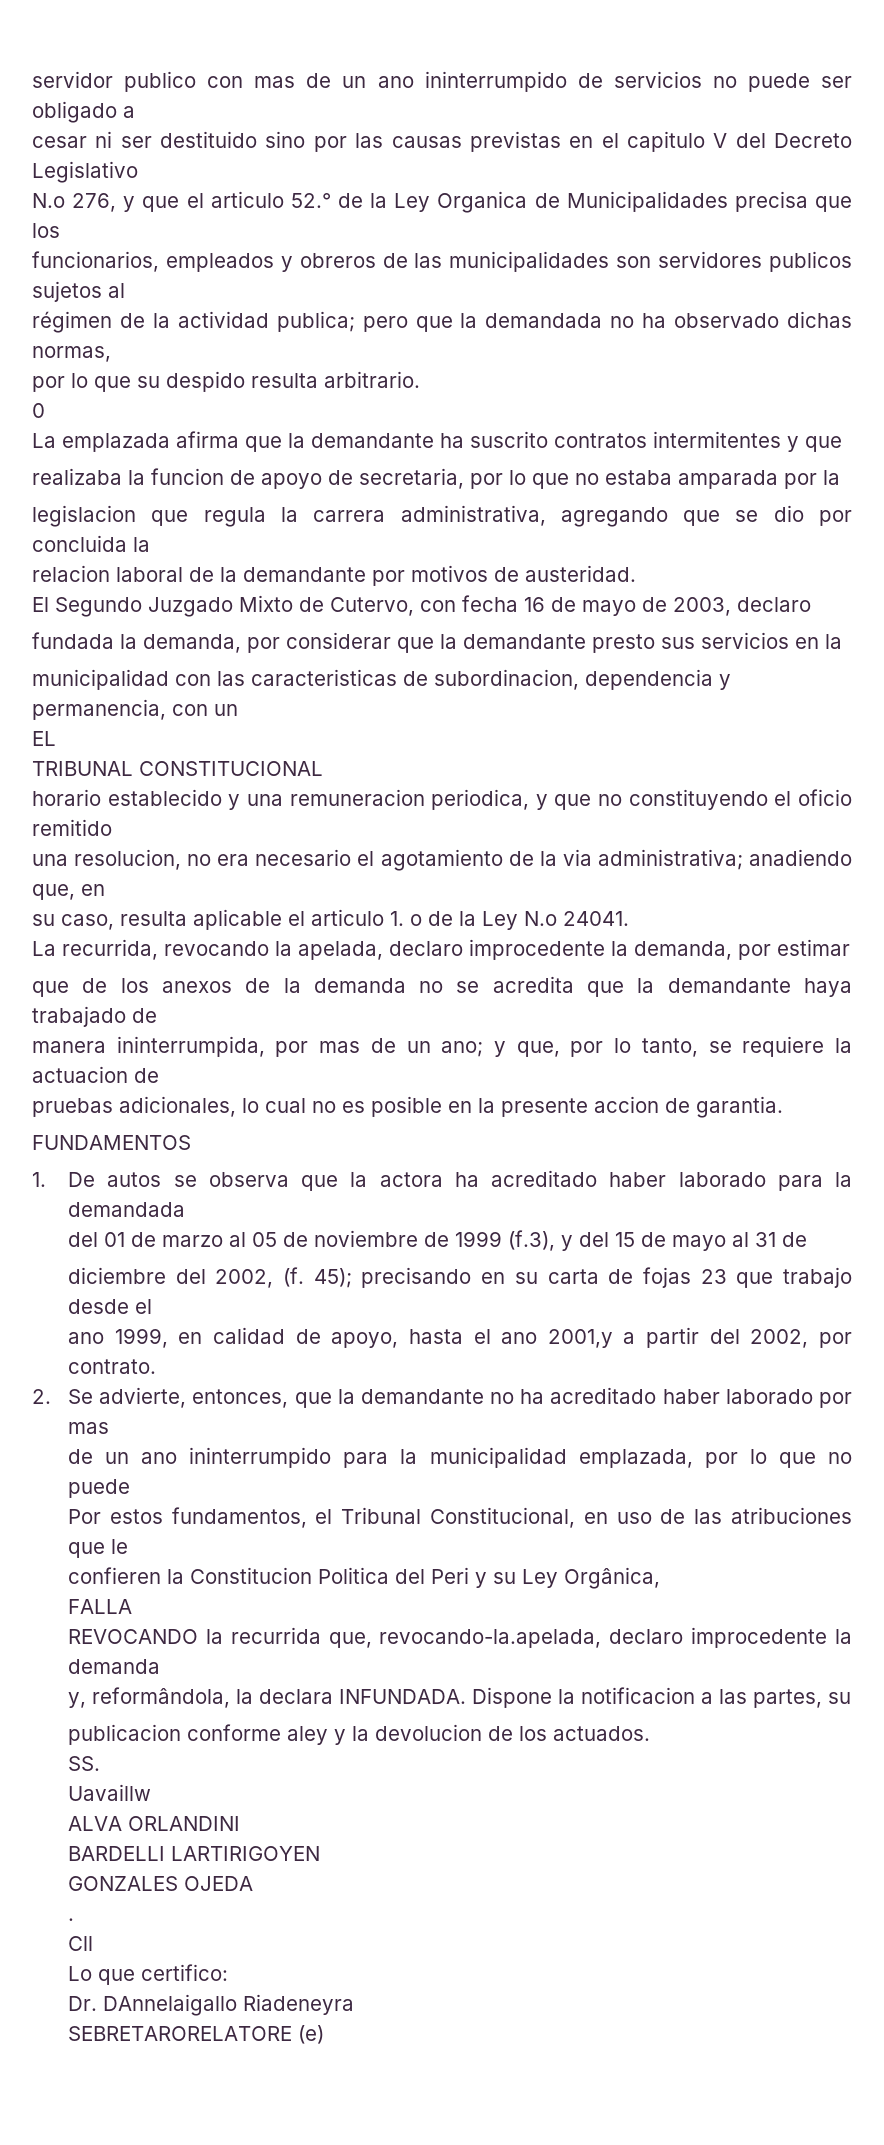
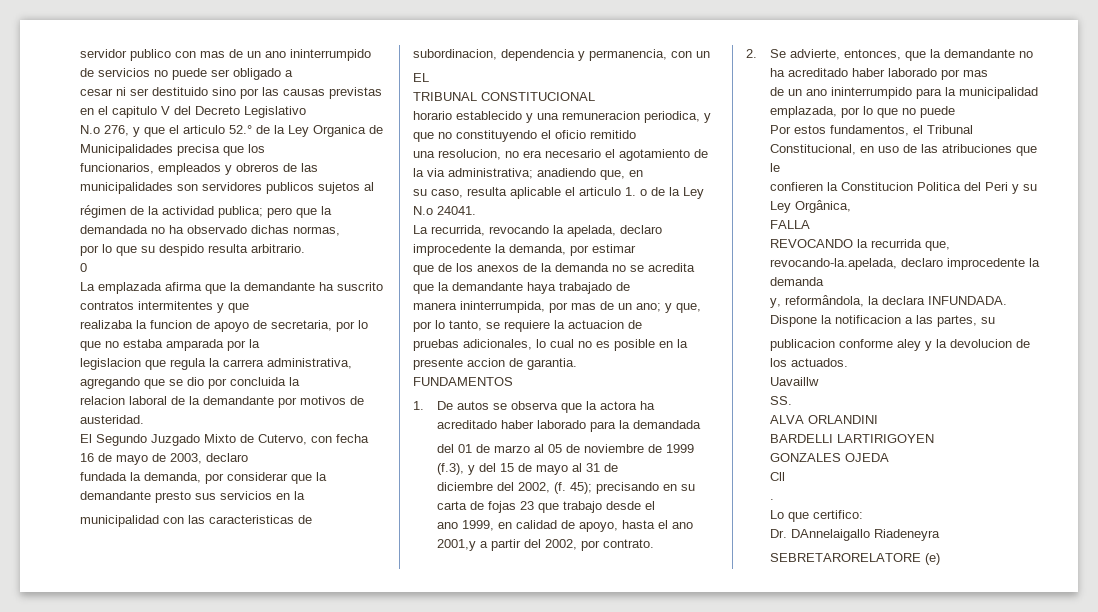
+ Uavaillw
- Uavaillw
+ Cll
- Cll

